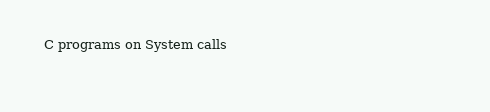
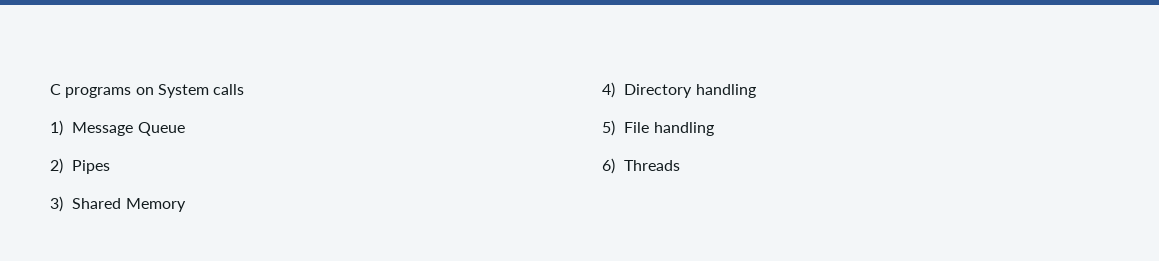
+ 1) Message Queue
+ 2) Pipes
+ 3) Shared Memory
+ 4) Directory handling
+ 5) File handling
+ 6) Threads

